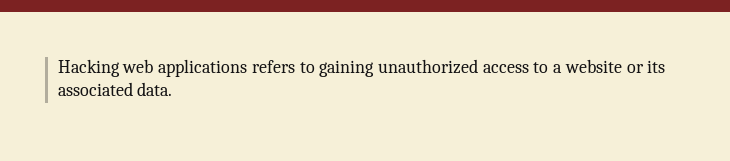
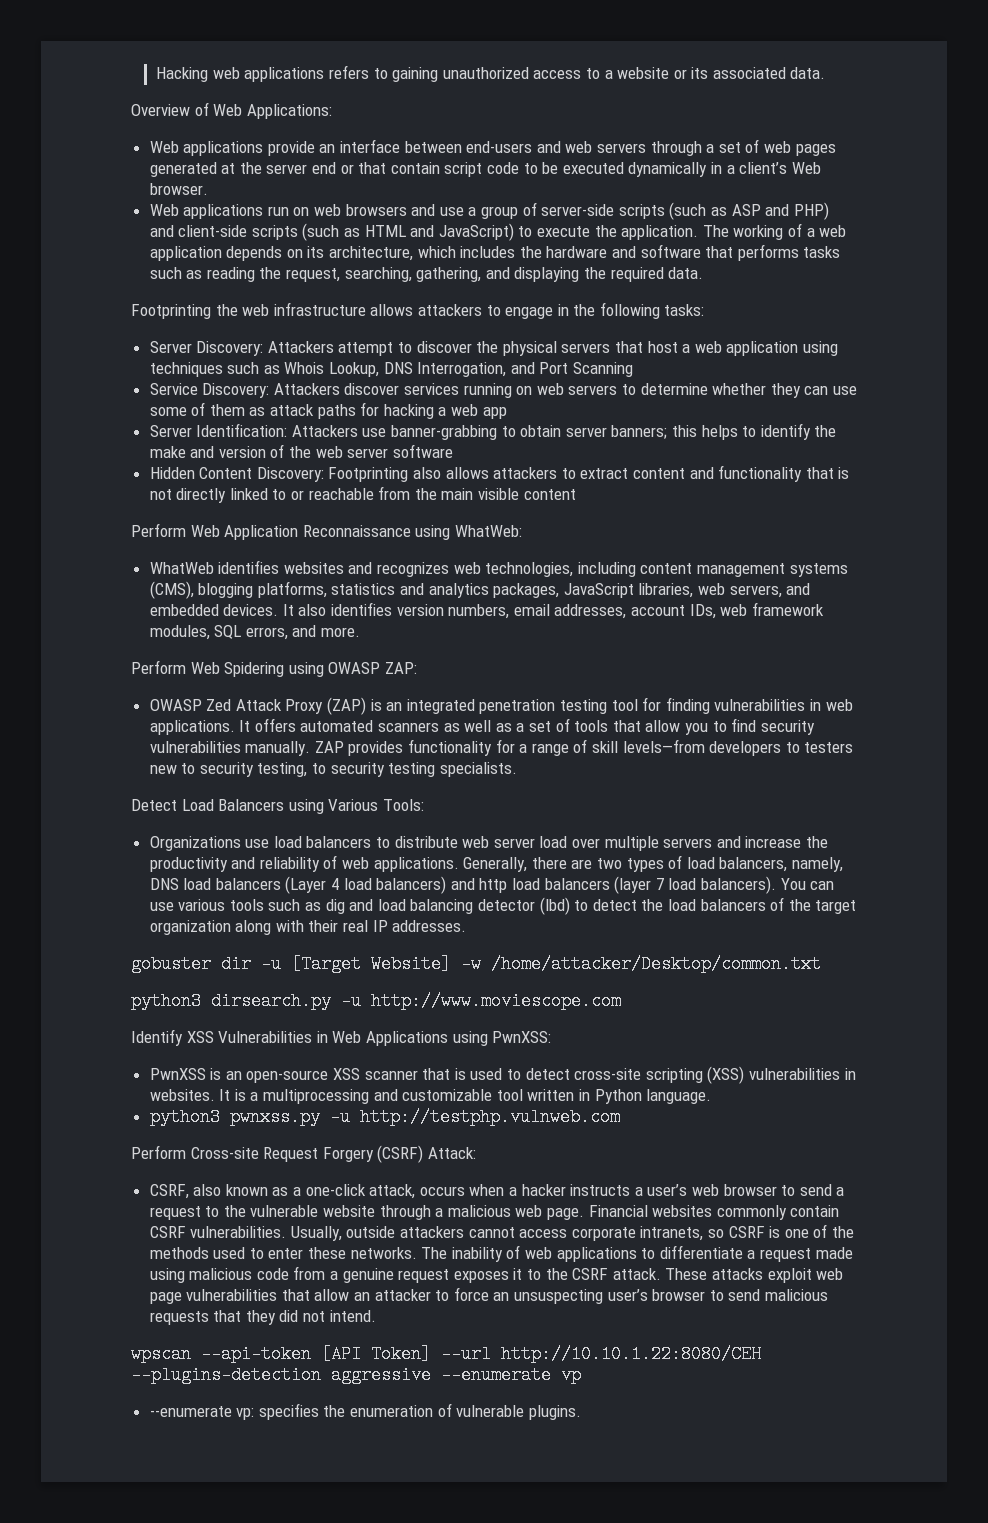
+ Overview of Web Applications:
+ Web applications provide an interface between end-users and web servers through a set of web pages generated at the server end or that contain script code to be executed dynamically in a client’s Web browser.
+ Web applications run on web browsers and use a group of server-side scripts (such as ASP and PHP) and client-side scripts (such as HTML and JavaScript) to execute the application. The working of a web application depends on its architecture, which includes the hardware and software that performs tasks such as reading the request, searching, gathering, and displaying the required data.
+ Footprinting the web infrastructure allows attackers to engage in the following tasks:
+ Server Discovery: Attackers attempt to discover the physical servers that host a web application using techniques such as Whois Lookup, DNS Interrogation, and Port Scanning
+ Service Discovery: Attackers discover services running on web servers to determine whether they can use some of them as attack paths for hacking a web app
+ Server Identification: Attackers use banner-grabbing to obtain server banners; this helps to identify the make and version of the web server software
+ Hidden Content Discovery: Footprinting also allows attackers to extract content and functionality that is not directly linked to or reachable from the main visible content
+ Perform Web Application Reconnaissance using WhatWeb:
+ WhatWeb identifies websites and recognizes web technologies, including content management systems (CMS), blogging platforms, statistics and analytics packages, JavaScript libraries, web servers, and embedded devices. It also identifies version numbers, email addresses, account IDs, web framework modules, SQL errors, and more.
+ Perform Web Spidering using OWASP ZAP:
+ OWASP Zed Attack Proxy (ZAP) is an integrated penetration testing tool for finding vulnerabilities in web applications. It offers automated scanners as well as a set of tools that allow you to find security vulnerabilities manually. ZAP provides functionality for a range of skill levels—from developers to testers new to security testing, to security testing specialists.
+ Detect Load Balancers using Various Tools:
+ Organizations use load balancers to distribute web server load over multiple servers and increase the productivity and reliability of web applications. Generally, there are two types of load balancers, namely, DNS load balancers (Layer 4 load balancers) and http load balancers (layer 7 load balancers). You can use various tools such as dig and load balancing detector (lbd) to detect the load balancers of the target organization along with their real IP addresses.
+ gobuster dir -u [Target Website] -w /home/attacker/Desktop/common.txt
+ python3 dirsearch.py -u http://www.moviescope.com
+ Identify XSS Vulnerabilities in Web Applications using PwnXSS:
+ PwnXSS is an open-source XSS scanner that is used to detect cross-site scripting (XSS) vulnerabilities in websites. It is a multiprocessing and customizable tool written in Python language.
+ python3 pwnxss.py -u http://testphp.vulnweb.com
+ Perform Cross-site Request Forgery (CSRF) Attack:
+ CSRF, also known as a one-click attack, occurs when a hacker instructs a user’s web browser to send a request to the vulnerable website through a malicious web page. Financial websites commonly contain CSRF vulnerabilities. Usually, outside attackers cannot access corporate intranets, so CSRF is one of the methods used to enter these networks. The inability of web applications to differentiate a request made using malicious code from a genuine request exposes it to the CSRF attack. These attacks exploit web page vulnerabilities that allow an attacker to force an unsuspecting user’s browser to send malicious requests that they did not intend.
+ wpscan --api-token [API Token] --url http://10.10.1.22:8080/CEH --plugins-detection aggressive --enumerate vp
+ --enumerate vp: specifies the enumeration of vulnerable plugins.

